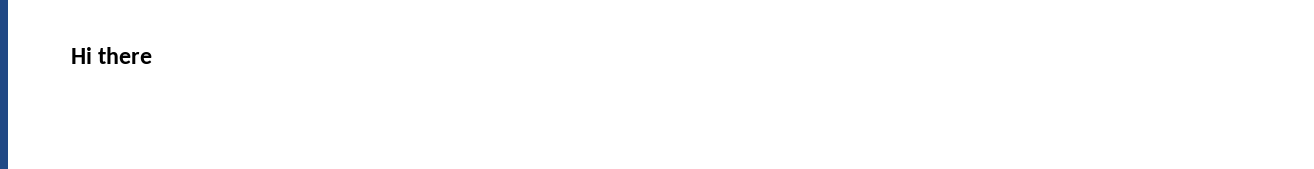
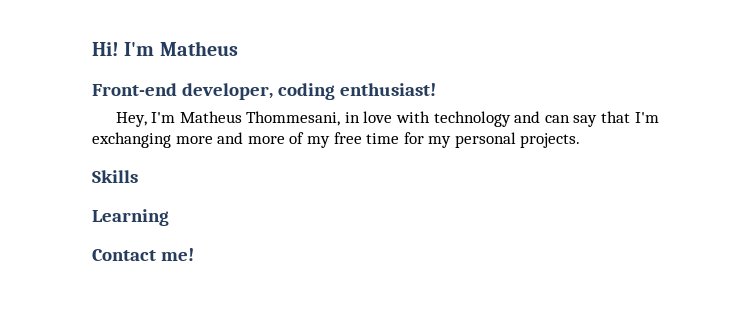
- Hi there
+ Hi! I'm Matheus
+ Front-end developer, coding enthusiast!
+ Hey, I'm Matheus Thommesani, in love with technology and can say that I'm exchanging more and more of my free time for my personal projects.
+ Skills
+ Learning
+ Contact me!

